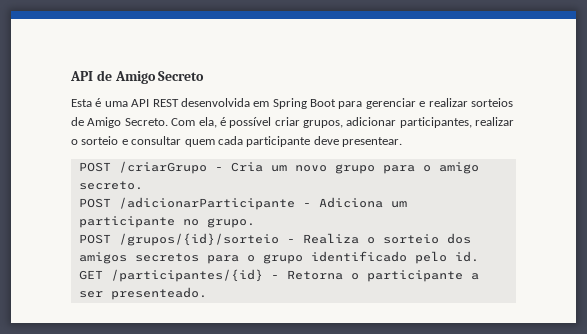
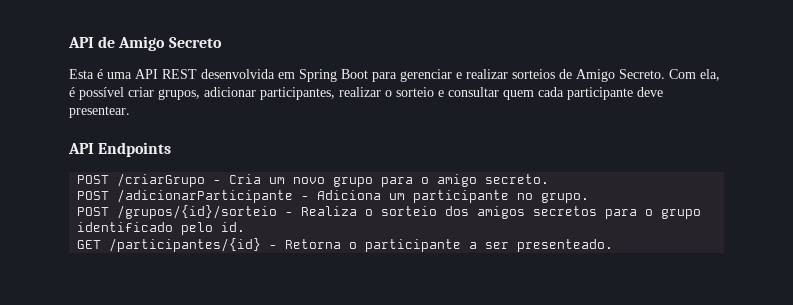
+ API Endpoints

